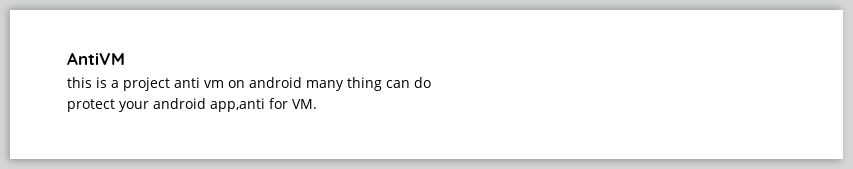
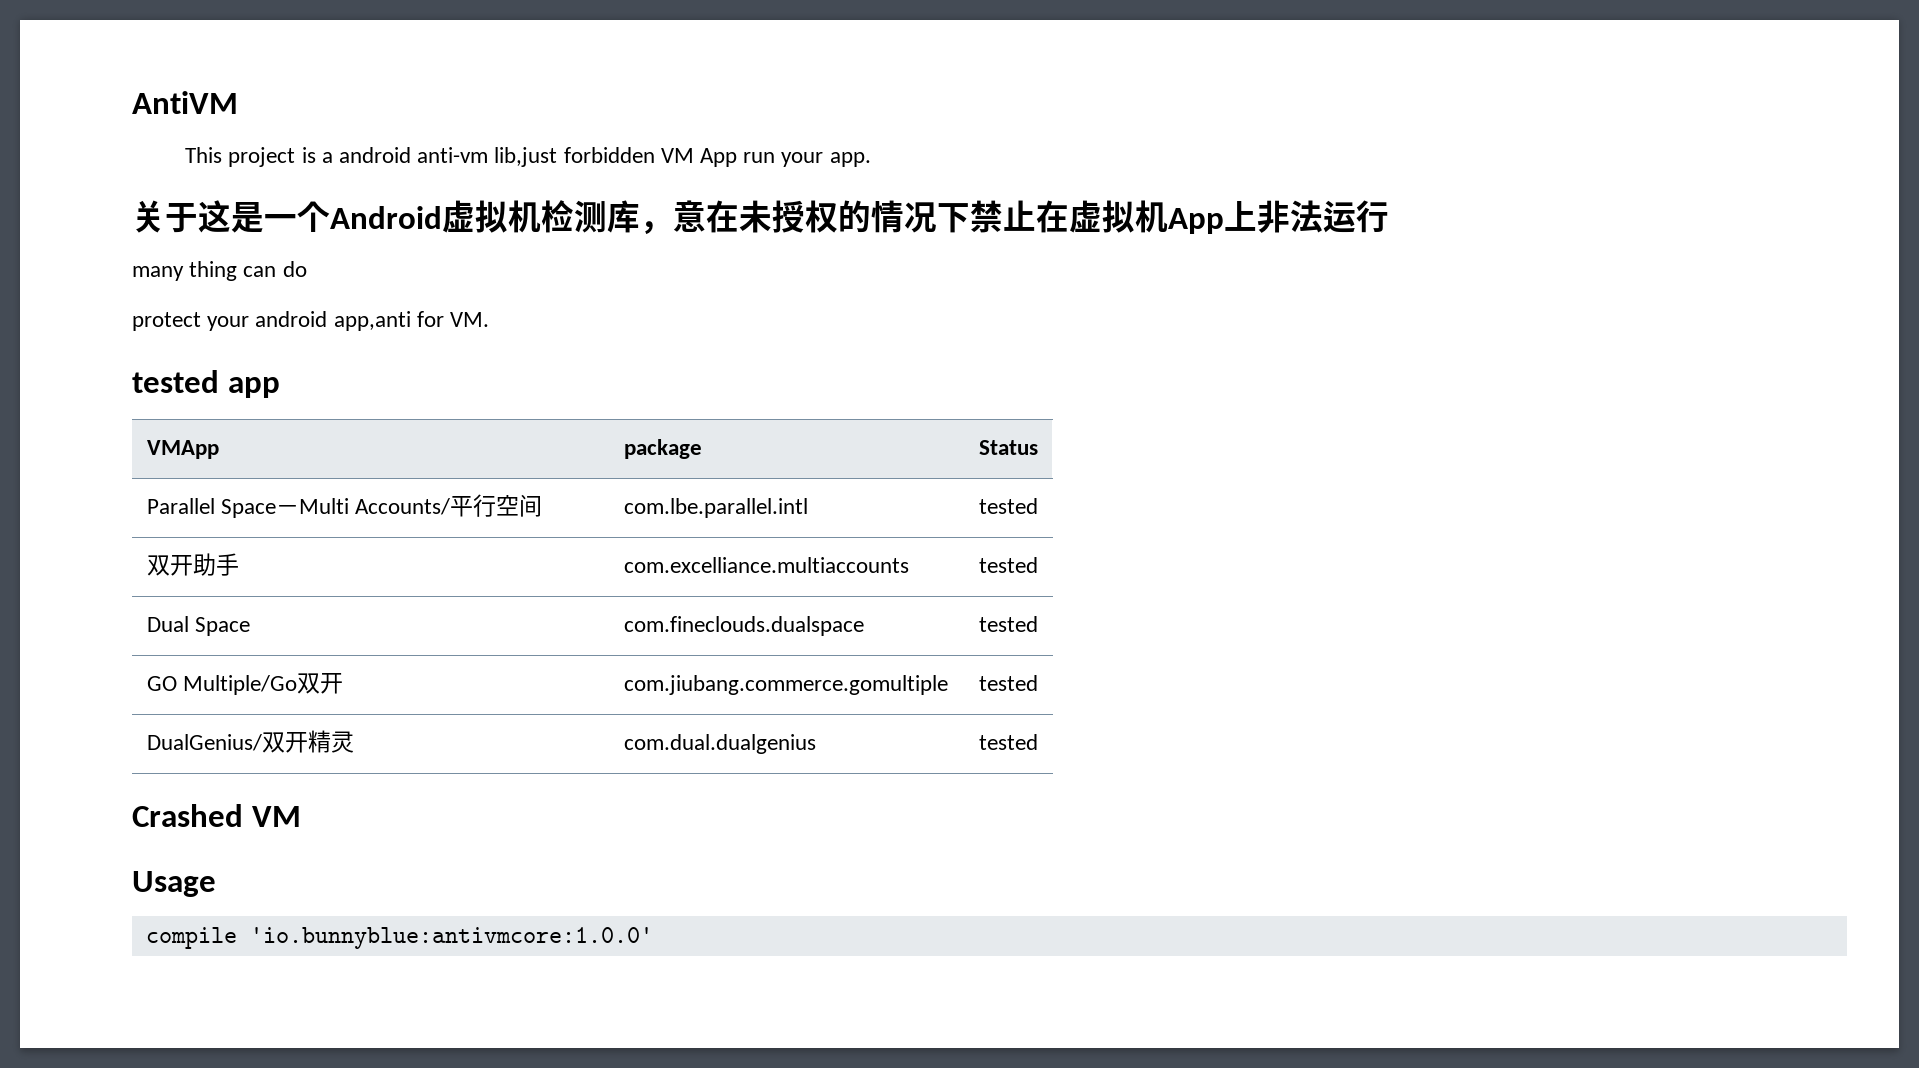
- this is a project anti vm on android many thing can do
+ This project is a android anti-vm lib,just forbidden VM App run your app.
+ 关于这是一个Android虚拟机检测库，意在未授权的情况下禁止在虚拟机App上非法运行
+ many thing can do
+ tested app
+ VMApp | package | Status
+ Parallel Space－Multi Accounts/平行空间 | com.lbe.parallel.intl | tested
+ 双开助手 | com.excelliance.multiaccounts | tested
+ Dual Space | com.fineclouds.dualspace | tested
+ GO Multiple/Go双开 | com.jiubang.commerce.gomultiple | tested
+ DualGenius/双开精灵 | com.dual.dualgenius | tested
+ Crashed VM
+ Usage
+ compile 'io.bunnyblue:antivmcore:1.0.0'

